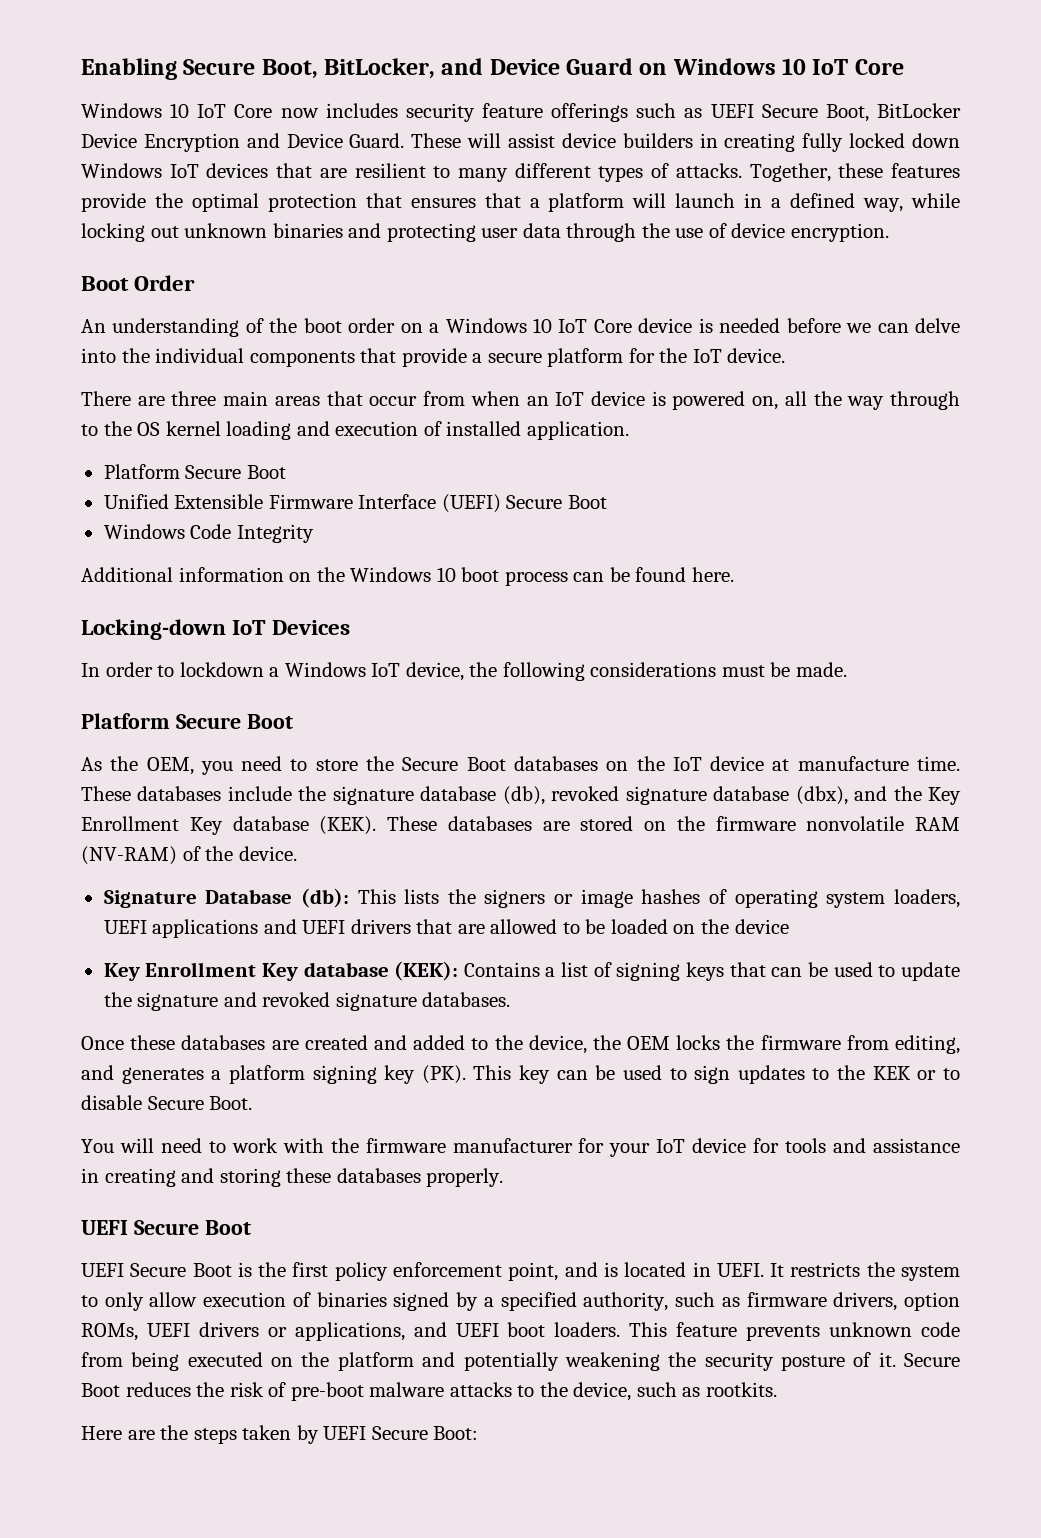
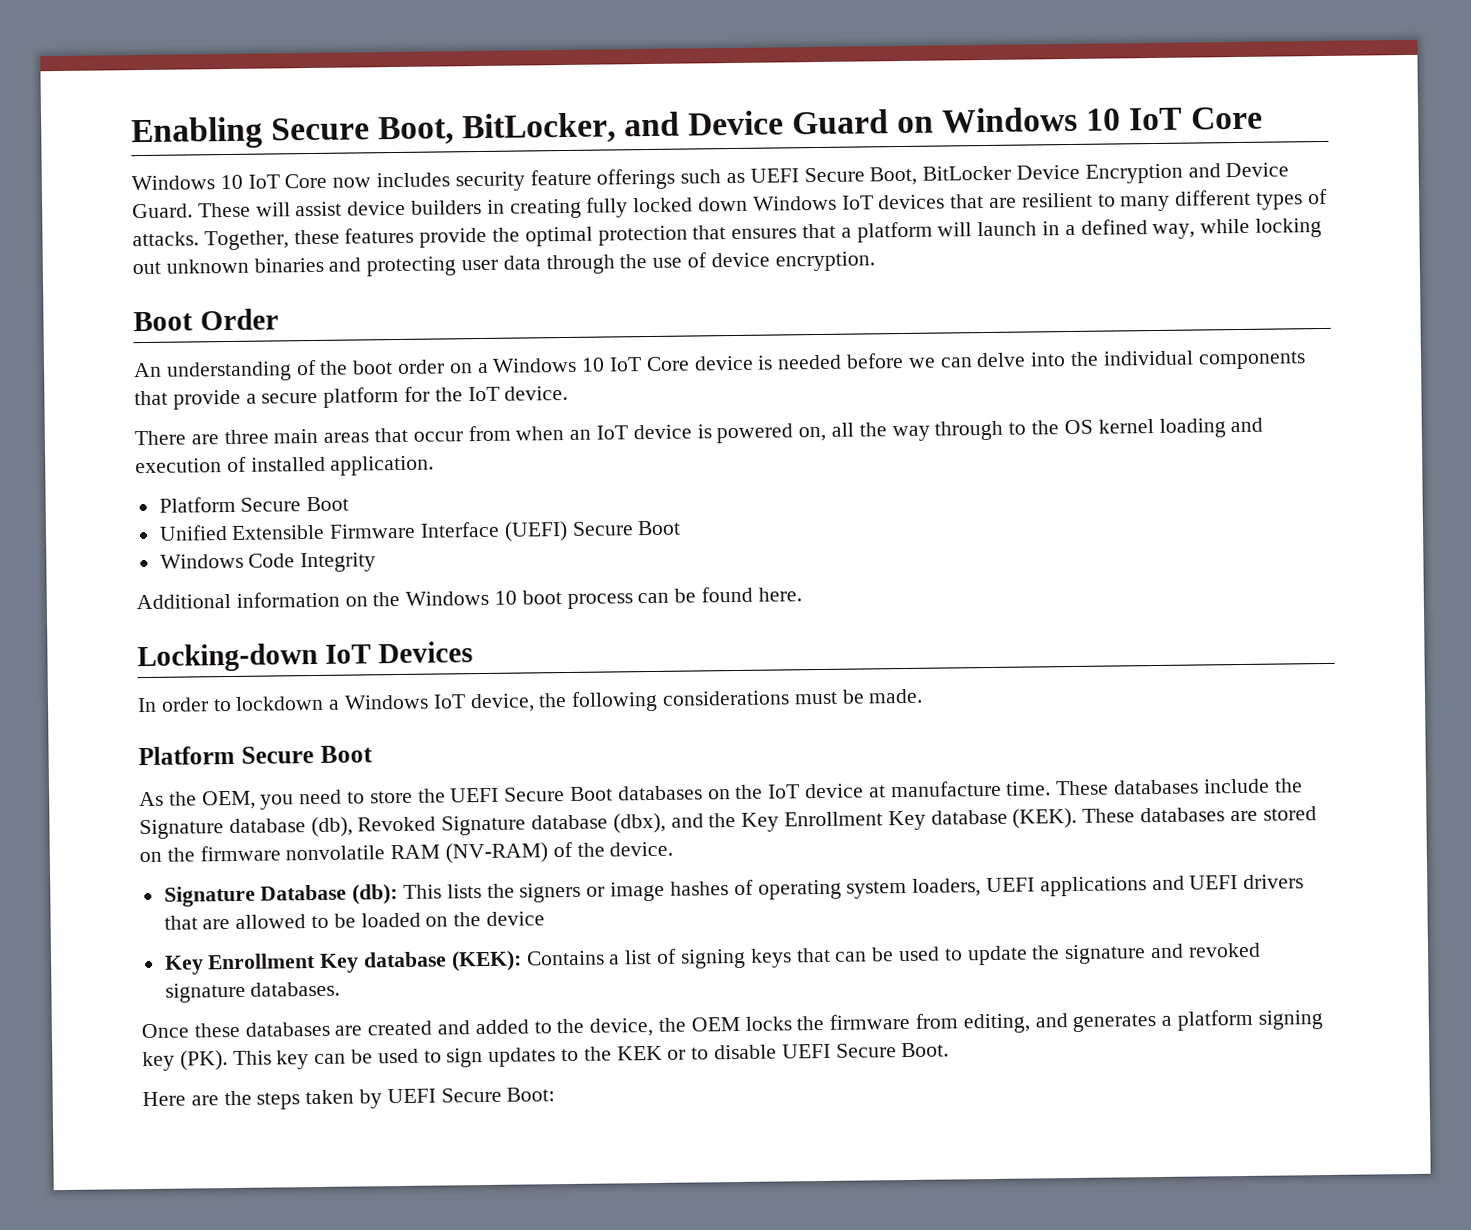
- As the OEM, you need to store the Secure Boot databases on the IoT device at manufacture time.
+ As the OEM, you need to store the UEFI Secure Boot databases on the IoT device at manufacture time.
- These databases include the signature database (db), revoked signature database (dbx), and the Key Enrollment Key database (KEK).
+ These databases include the Signature database (db), Revoked Signature database (dbx), and the Key Enrollment Key database (KEK).
- Once these databases are created and added to the device, the OEM locks the firmware from editing, and generates a platform signing key (PK). This key can be used to sign updates to the KEK or to disable Secure Boot.
+ Once these databases are created and added to the device, the OEM locks the firmware from editing, and generates a platform signing key (PK). This key can be used to sign updates to the KEK or to disable UEFI Secure Boot.
- You will need to work with the firmware manufacturer for your IoT device for tools and assistance in creating and storing these databases properly.
- UEFI Secure Boot
- UEFI Secure Boot is the first policy enforcement point, and is located in UEFI. It restricts the system to only allow execution of binaries signed by a specified authority, such as firmware drivers, option ROMs, UEFI drivers or applications, and UEFI boot loaders. This feature prevents unknown code from being executed on the platform and potentially weakening the security posture of it. Secure Boot reduces the risk of pre-boot malware attacks to the device, such as rootkits.

